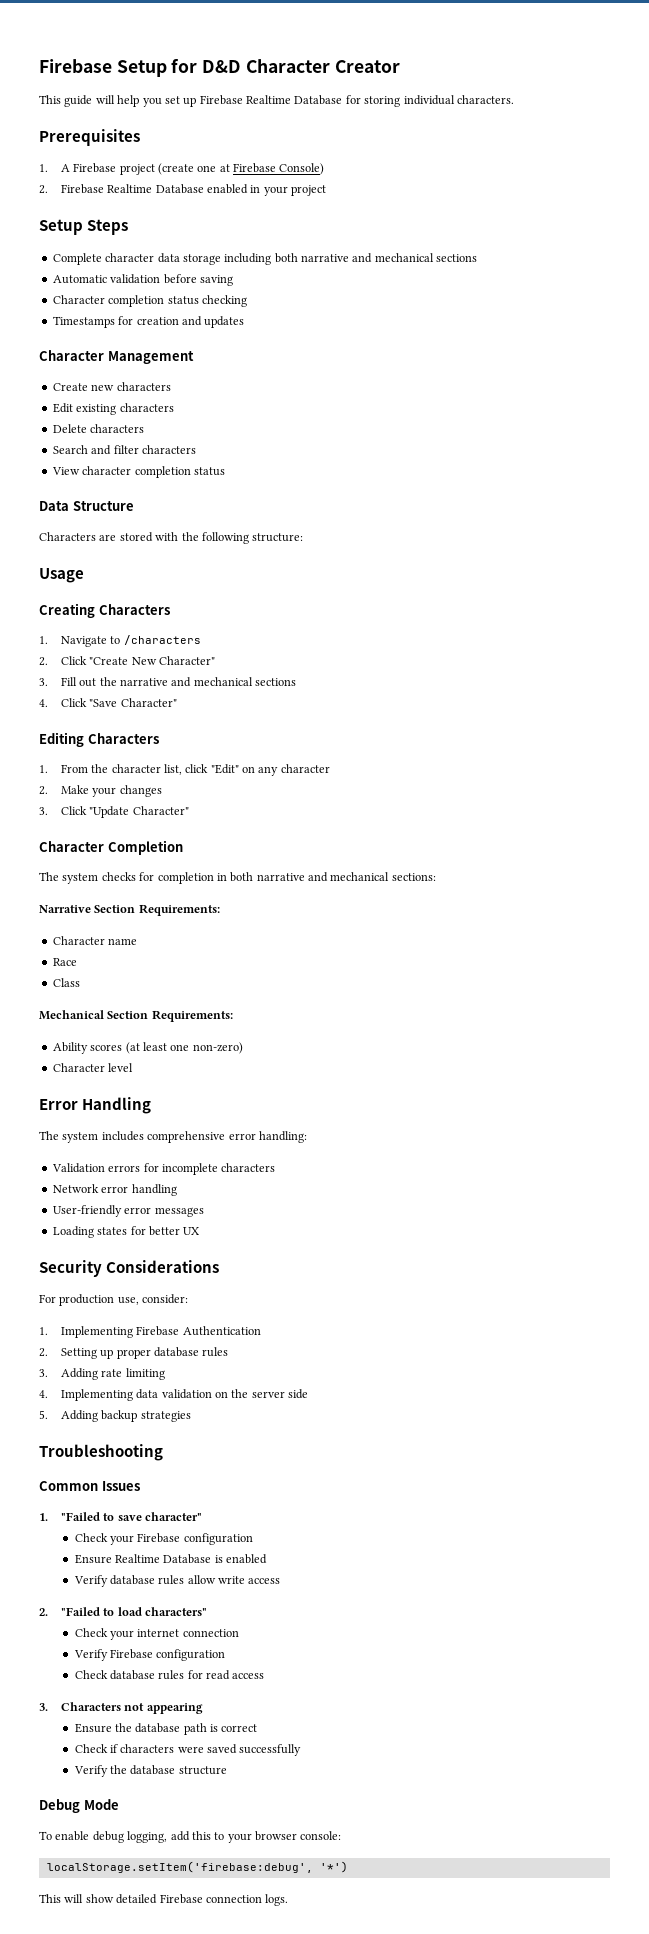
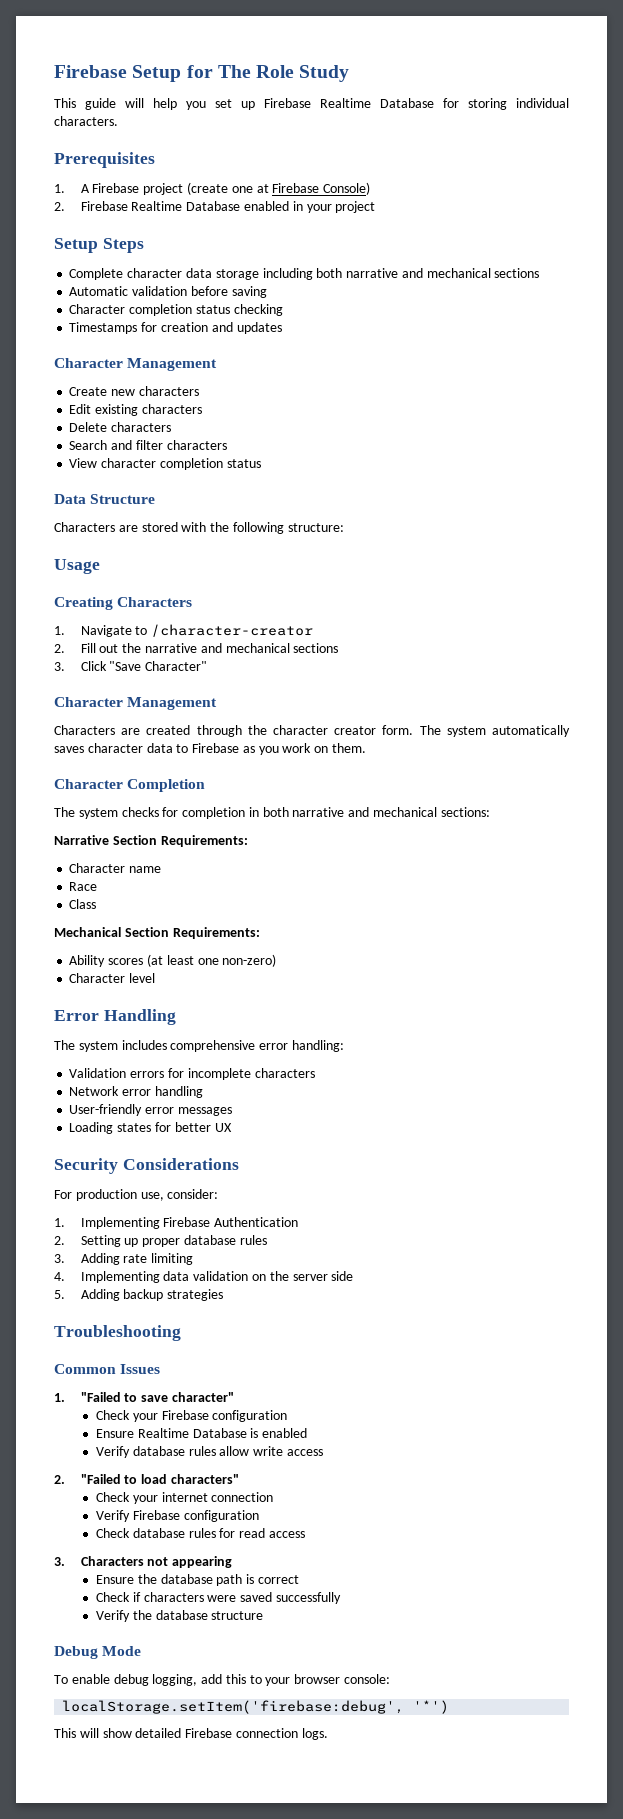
- Firebase Setup for D&D Character Creator
+ Firebase Setup for The Role Study
- 1. Navigate to /characters
- 2. Click "Create New Character"
- 3. Fill out the narrative and mechanical sections
+ 1. Navigate to /character-creator
+ 2. Fill out the narrative and mechanical sections
- 4. Click "Save Character"
- Editing Characters
- 1. From the character list, click "Edit" on any character
- 2. Make your changes
- 3. Click "Update Character"
+ 3. Click "Save Character"
+ Character Management
+ Characters are created through the character creator form. The system automatically saves character data to Firebase as you work on them.

